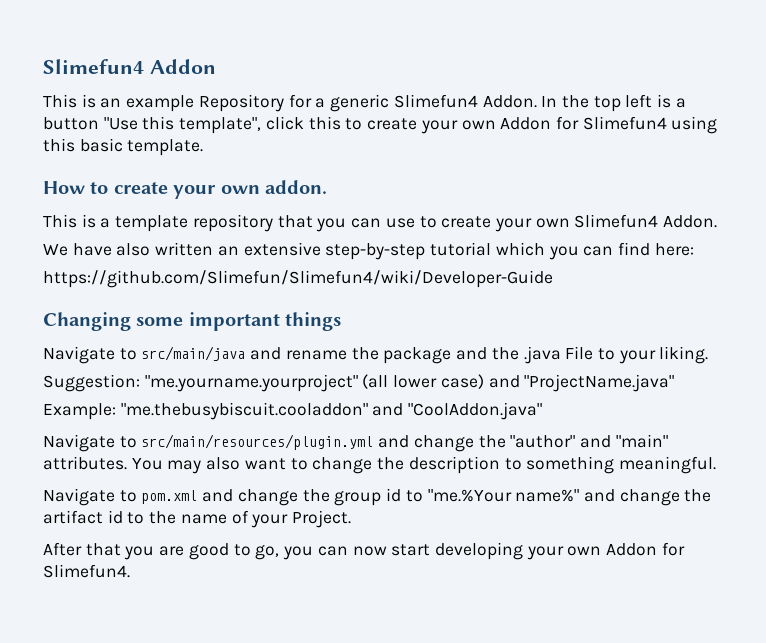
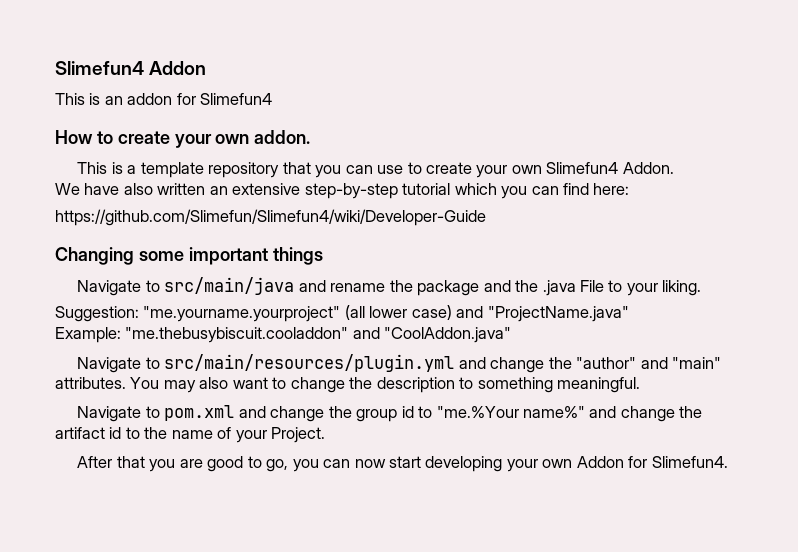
- This is an example Repository for a generic Slimefun4 Addon. In the top left is a button "Use this template", click this to create your own Addon for Slimefun4 using this basic template.
+ This is an addon for Slimefun4

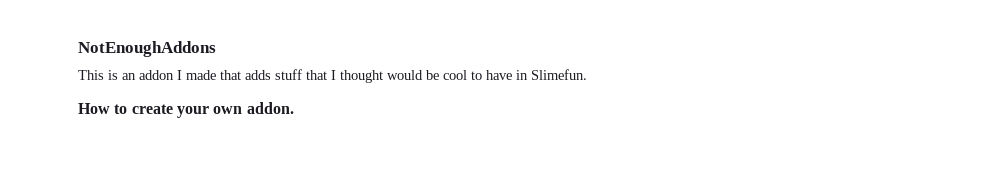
- Slimefun4 Addon
+ NotEnoughAddons
- This is an addon for Slimefun4
+ This is an addon I made that adds stuff that I thought would be cool to have in Slimefun.
- This is a template repository that you can use to create your own Slimefun4 Addon.
- We have also written an extensive step-by-step tutorial which you can find here:
- https://github.com/Slimefun/Slimefun4/wiki/Developer-Guide
- Changing some important things
- Navigate to src/main/java and rename the package and the .java File to your liking.
- Suggestion: "me.yourname.yourproject" (all lower case) and "ProjectName.java"
- Example: "me.thebusybiscuit.cooladdon" and "CoolAddon.java"
- Navigate to src/main/resources/plugin.yml and change the "author" and "main" attributes. You may also want to change the description to something meaningful.
- Navigate to pom.xml and change the group id to "me.%Your name%" and change the artifact id to the name of your Project.
- After that you are good to go, you can now start developing your own Addon for Slimefun4.

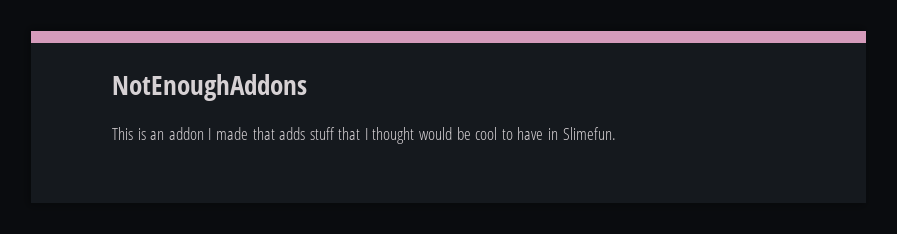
- How to create your own addon.

